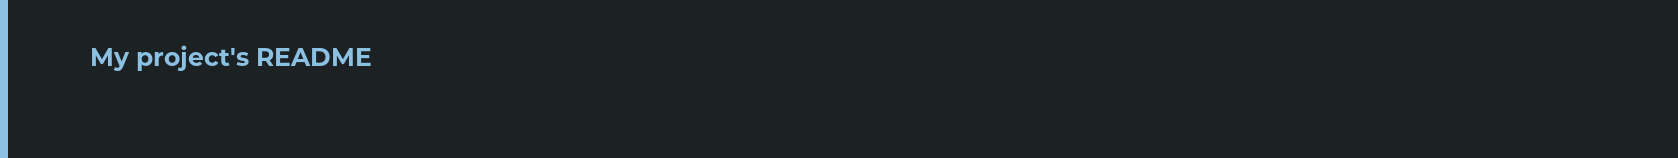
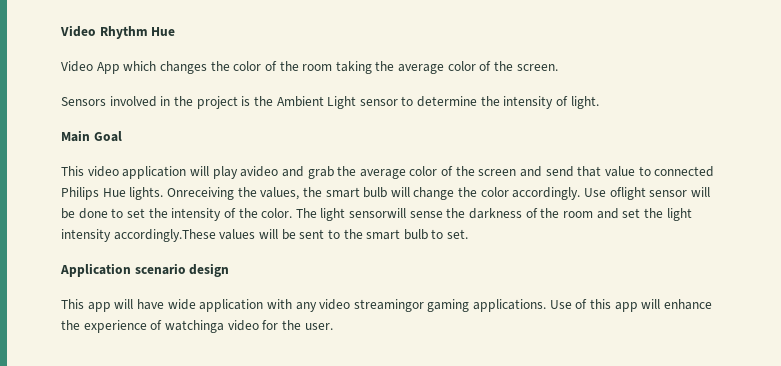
- My project's README
+ Video Rhythm Hue
+ Video App which changes the color of the room taking the average color of the screen.
+ Sensors involved in the project is the Ambient Light sensor to determine the intensity of light.
+ Main Goal
+ This video application will play avideo and grab the average color of the screen and send that value to connected Philips Hue lights. Onreceiving the values, the smart bulb will change the color accordingly. Use oflight sensor will be done to set the intensity of the color. The light sensorwill sense the darkness of the room and set the light intensity accordingly.These values will be sent to the smart bulb to set.
+ Application scenario design
+ This app will have wide application with any video streamingor gaming applications. Use of this app will enhance the experience of watchinga video for the user.

